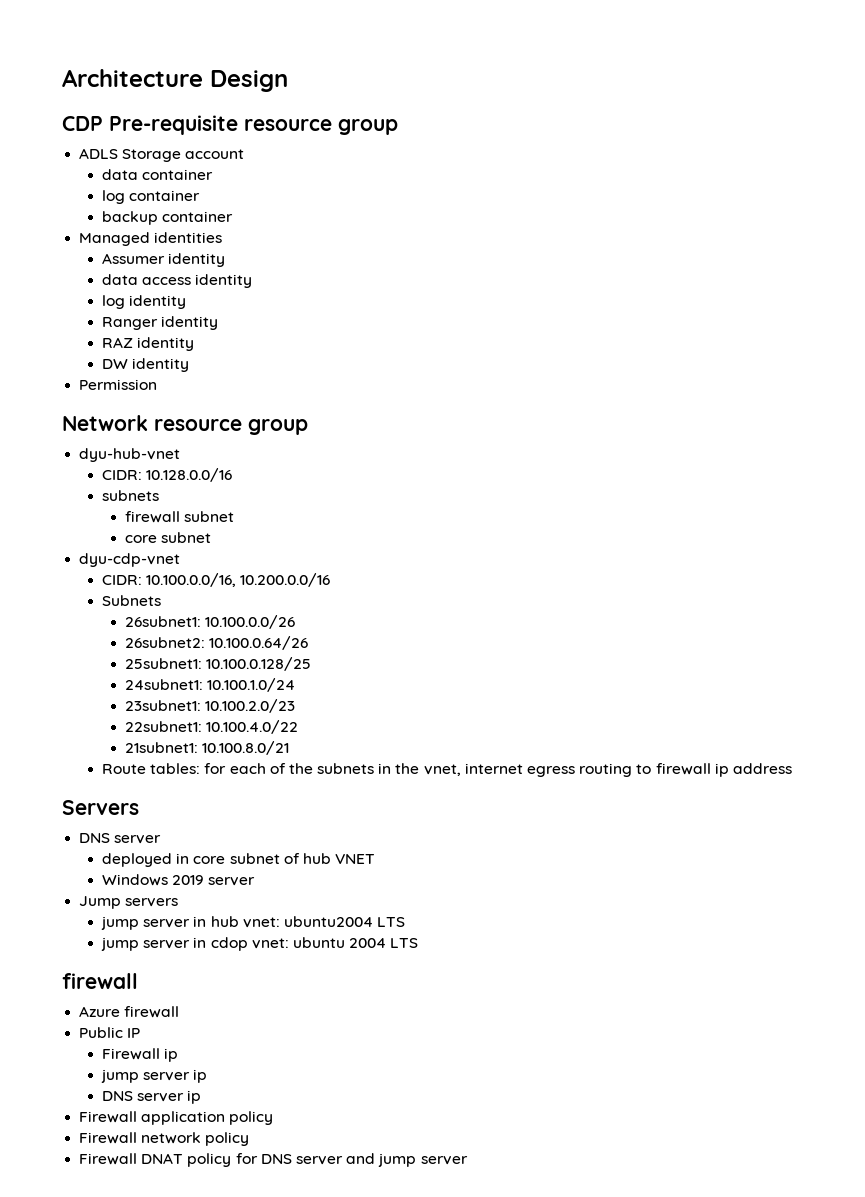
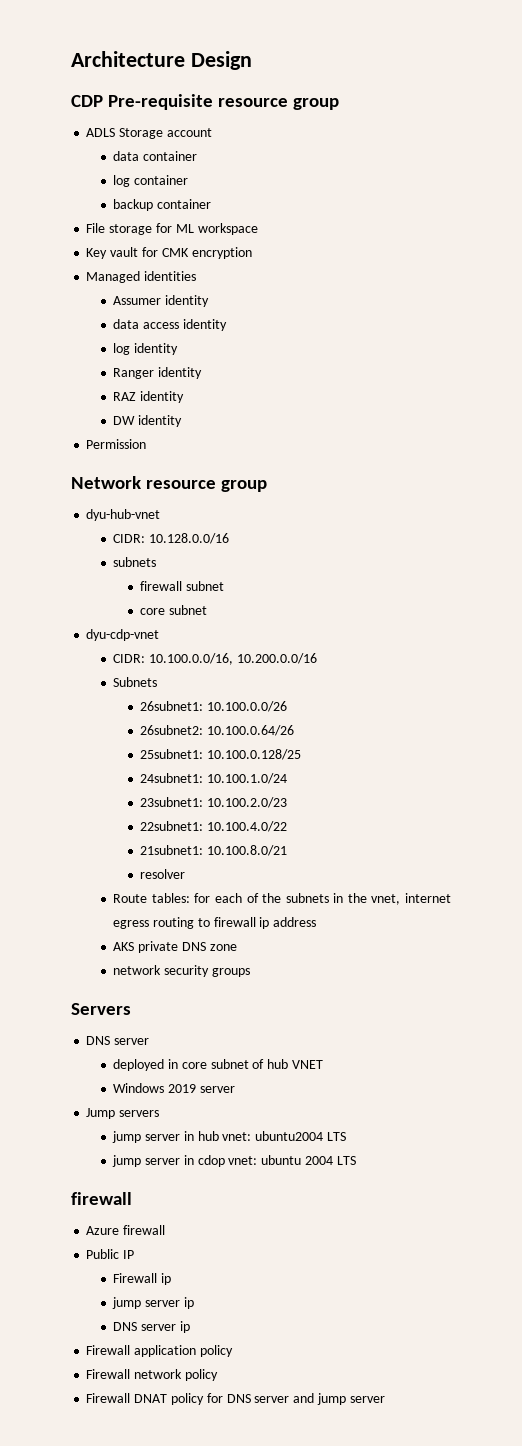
+ File storage for ML workspace
+ Key vault for CMK encryption
+ resolver
+ AKS private DNS zone
+ network security groups

